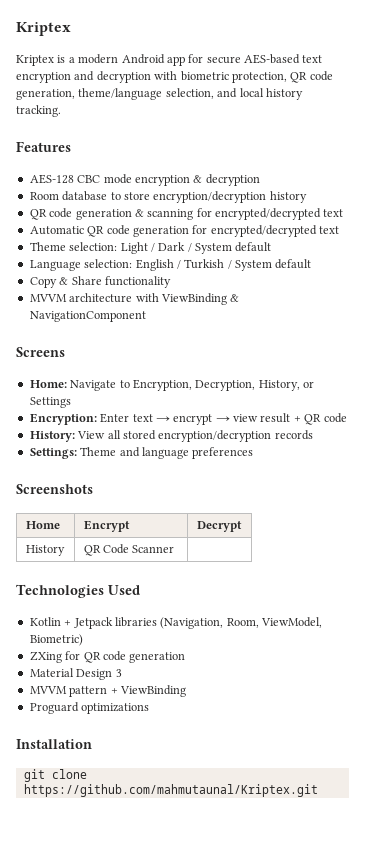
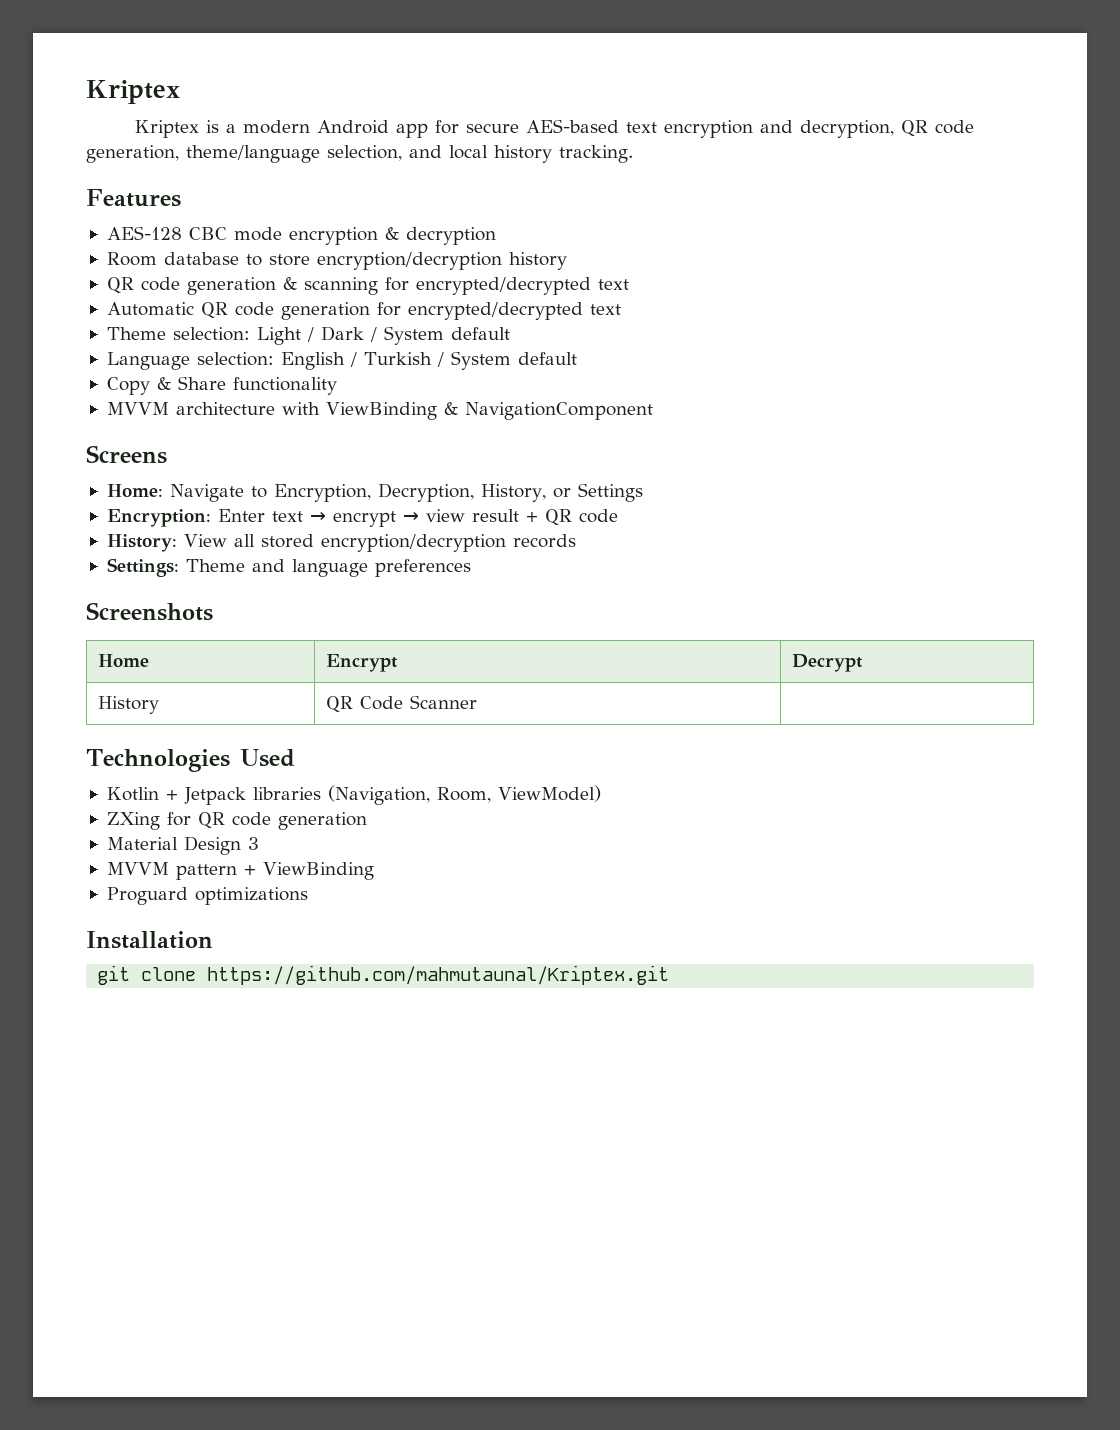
- Kriptex is a modern Android app for secure AES-based text encryption and decryption with biometric protection, QR code generation, theme/language selection, and local history tracking.
+ Kriptex is a modern Android app for secure AES-based text encryption and decryption, QR code generation, theme/language selection, and local history tracking.
- Kotlin + Jetpack libraries (Navigation, Room, ViewModel, Biometric)
+ Kotlin + Jetpack libraries (Navigation, Room, ViewModel)

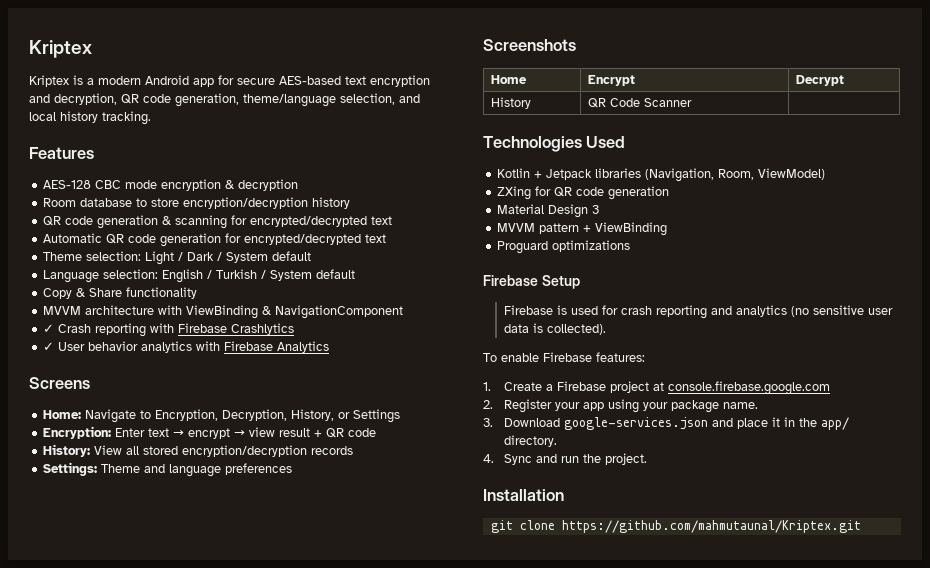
+ ✓ Crash reporting with Firebase Crashlytics
+ ✓ User behavior analytics with Firebase Analytics
+ Firebase Setup
+ Firebase is used for crash reporting and analytics (no sensitive user data is collected).
+ To enable Firebase features:
+ 1. Create a Firebase project at console.firebase.google.com
+ 2. Register your app using your package name.
+ 3. Download google-services.json and place it in the app/ directory.
+ 4. Sync and run the project.

